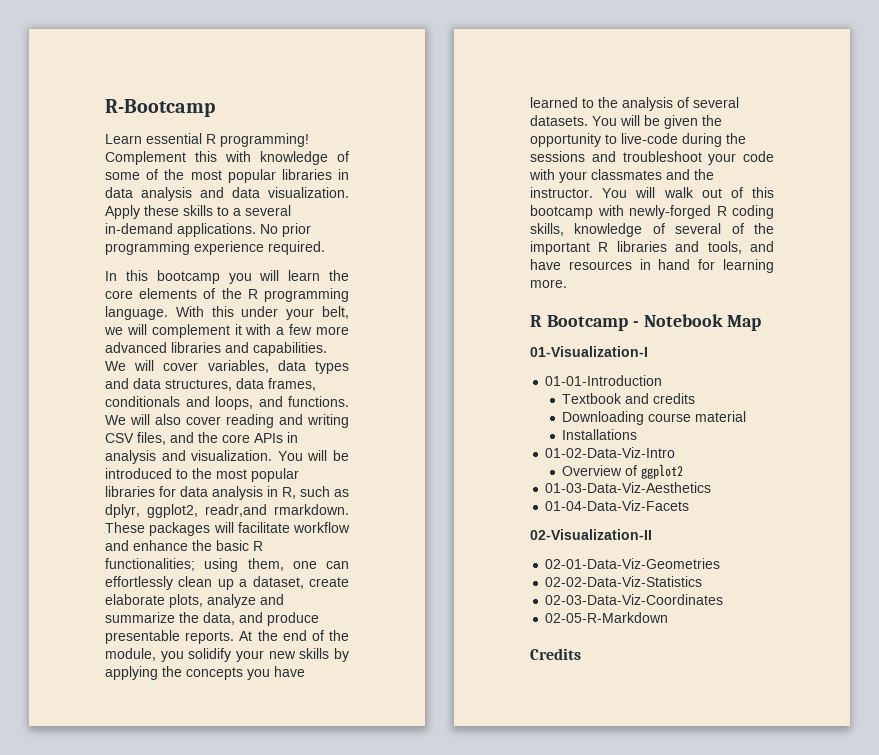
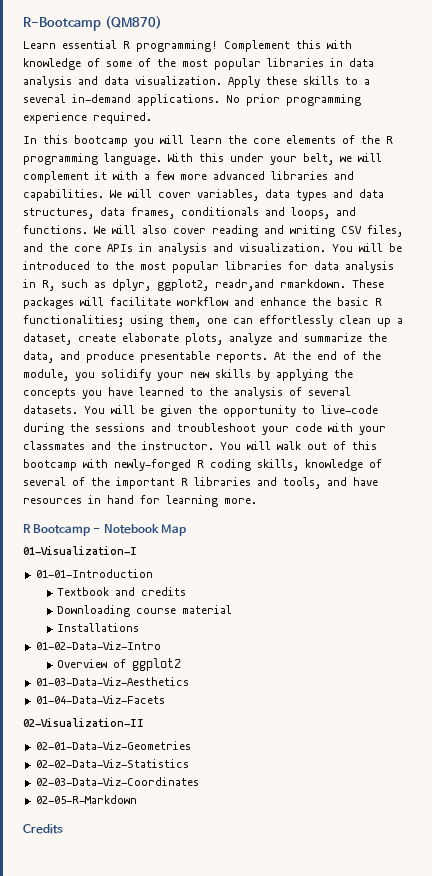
- R-Bootcamp
+ R-Bootcamp (QM870)

